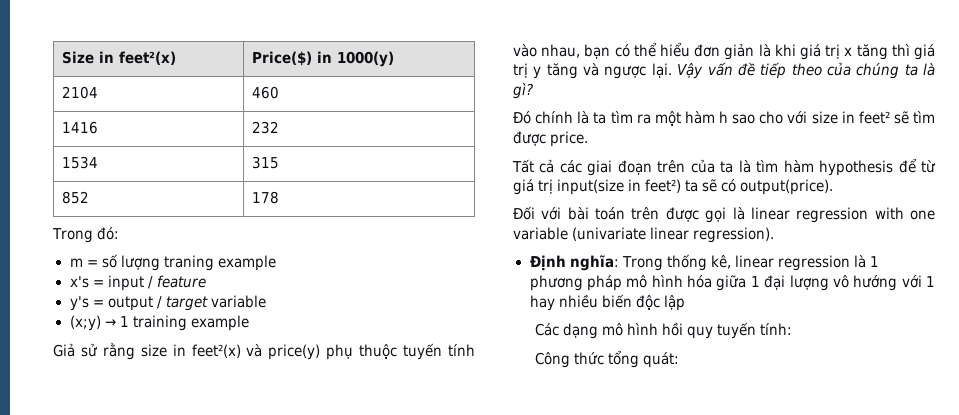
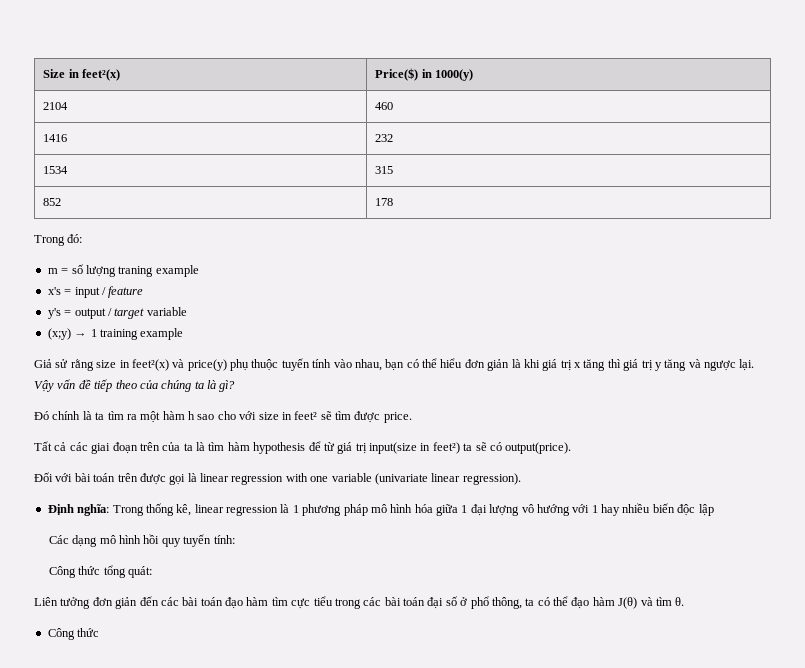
+ Liên tưởng đơn giản đến các bài toán đạo hàm tìm cực tiểu trong các bài toán đại số ở phổ thông, ta có thể đạo hàm J(θ) và tìm θ.
+ Công thức

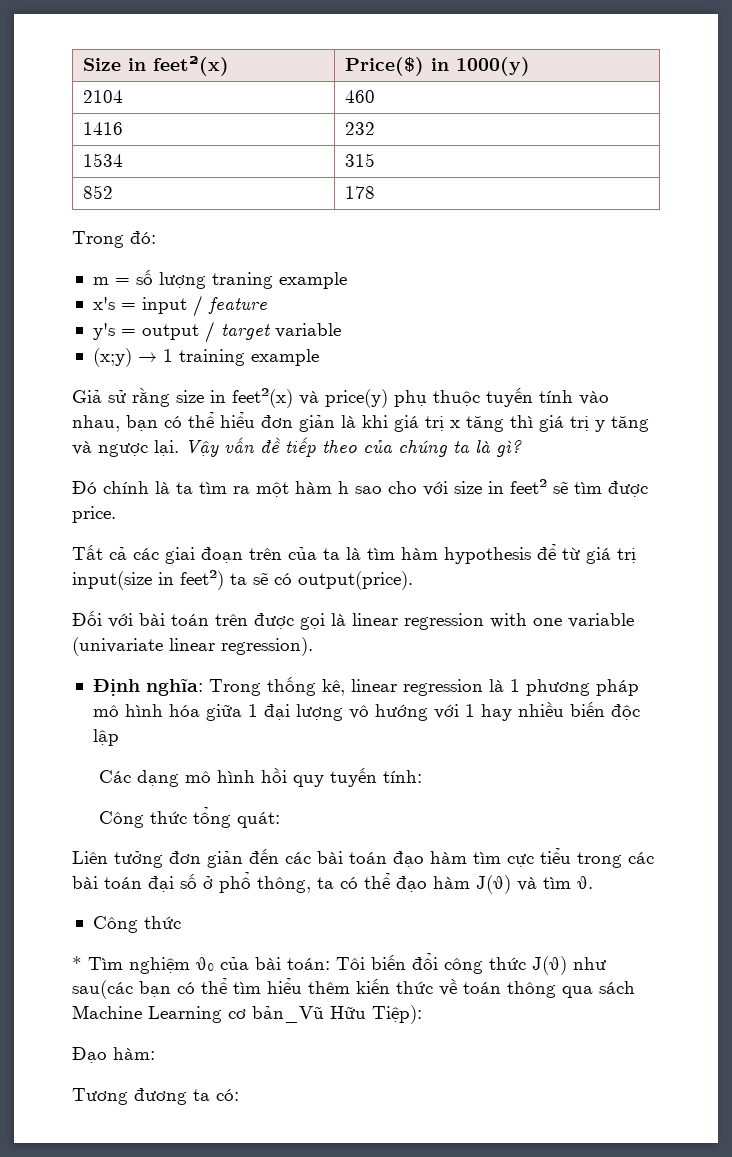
+ * Tìm nghiệm θ₀ của bài toán: Tôi biến đổi công thức J(θ) như sau(các bạn có thể tìm hiểu thêm kiến thức về toán thông qua sách Machine Learning cơ bản_Vũ Hữu Tiệp):
+ Đạo hàm:
+ Tương đương ta có:

